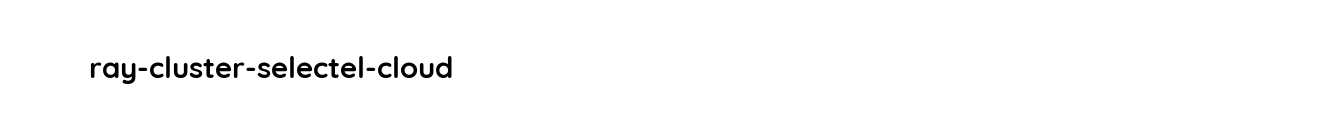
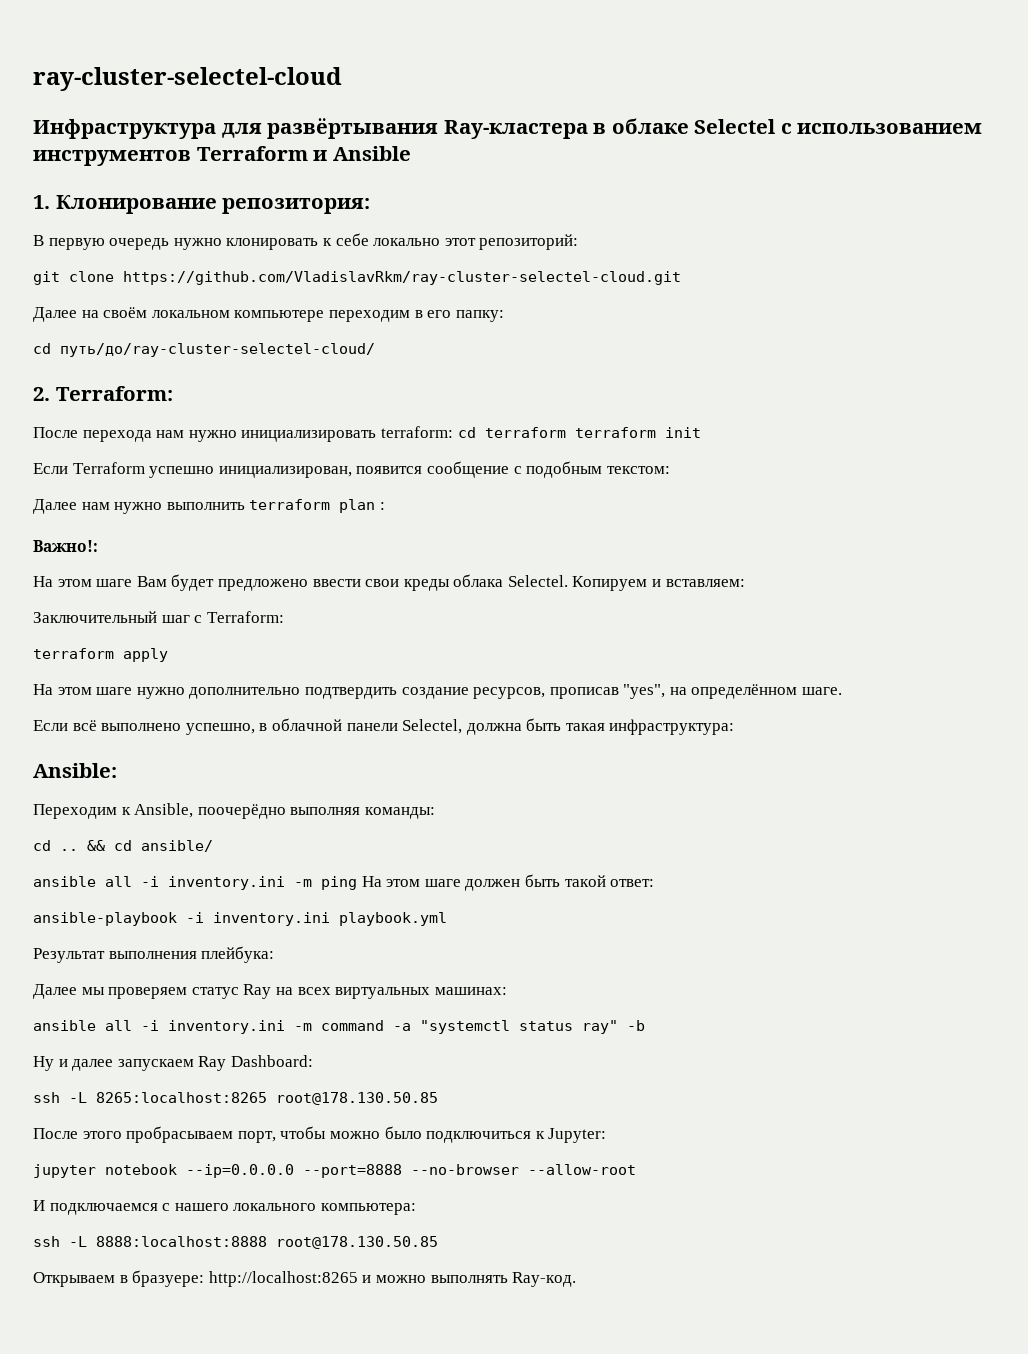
+ Инфраструктура для развёртывания Ray-кластера в облаке Selectel с использованием инструментов Terraform и Ansible
+ 1. Клонирование репозитория:
+ В первую очередь нужно клонировать к себе локально этот репозиторий:
+ git clone https://github.com/VladislavRkm/ray-cluster-selectel-cloud.git
+ Далее на своём локальном компьютере переходим в его папку:
+ cd путь/до/ray-cluster-selectel-cloud/
+ 2. Terraform:
+ После перехода нам нужно инициализировать terraform: cd terraform terraform init
+ Если Terraform успешно инициализирован, появится сообщение с подобным текстом:
+ Далее нам нужно выполнить terraform plan :
+ Важно!:
+ На этом шаге Вам будет предложено ввести свои креды облака Selectel. Копируем и вставляем:
+ Заключительный шаг с Terraform:
+ terraform apply
+ На этом шаге нужно дополнительно подтвердить создание ресурсов, прописав "yes", на определённом шаге.
+ Если всё выполнено успешно, в облачной панели Selectel, должна быть такая инфраструктура:
+ Ansible:
+ Переходим к Ansible, поочерёдно выполняя команды:
+ cd .. && cd ansible/
+ ansible all -i inventory.ini -m ping На этом шаге должен быть такой ответ:
+ ansible-playbook -i inventory.ini playbook.yml
+ Результат выполнения плейбука:
+ Далее мы проверяем статус Ray на всех виртуальных машинах:
+ ansible all -i inventory.ini -m command -a "systemctl status ray" -b
+ Ну и далее запускаем Ray Dashboard:
+ ssh -L 8265:localhost:8265 root@178.130.50.85
+ После этого пробрасываем порт, чтобы можно было подключиться к Jupyter:
+ jupyter notebook --ip=0.0.0.0 --port=8888 --no-browser --allow-root
+ И подключаемся с нашего локального компьютера:
+ ssh -L 8888:localhost:8888 root@178.130.50.85
+ Открываем в бразуере: http://localhost:8265 и можно выполнять Ray-код.

